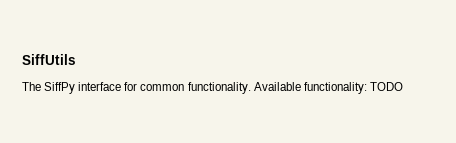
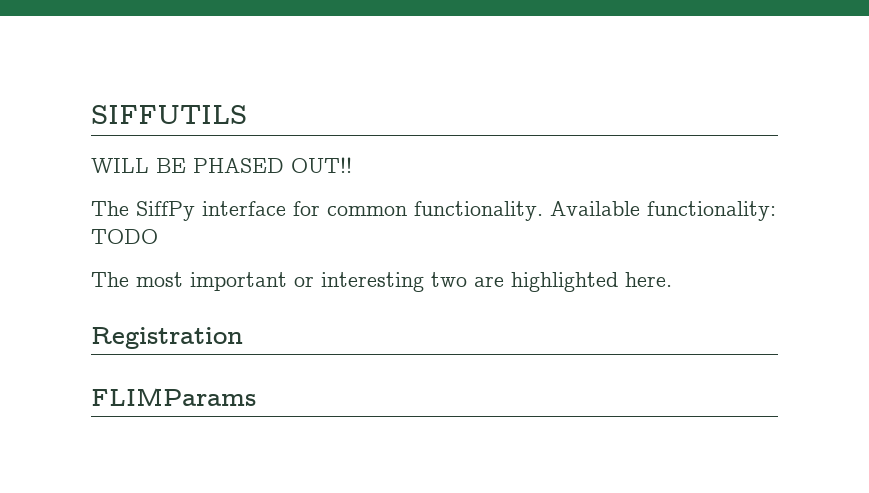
- SiffUtils
+ SIFFUTILS
+ WILL BE PHASED OUT!!
+ The most important or interesting two are highlighted here.
+ Registration
+ FLIMParams

